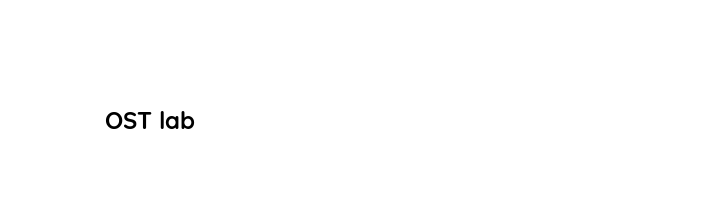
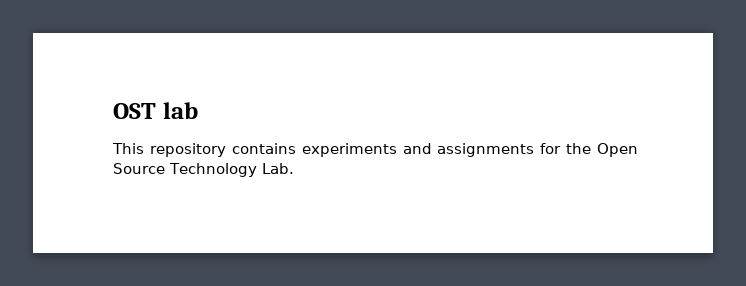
+ This repository contains experiments and assignments for the Open Source Technology Lab.

